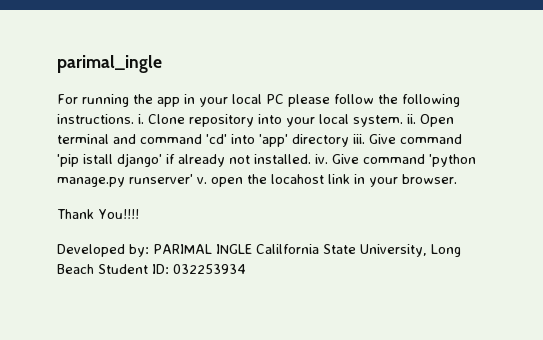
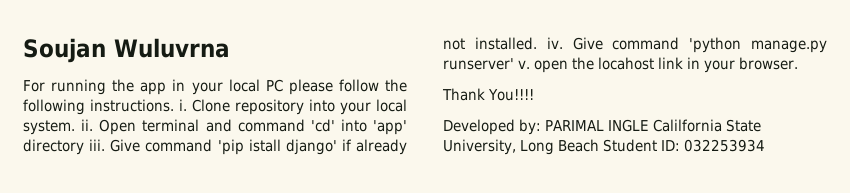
- parimal_ingle
+ Soujan Wuluvrna

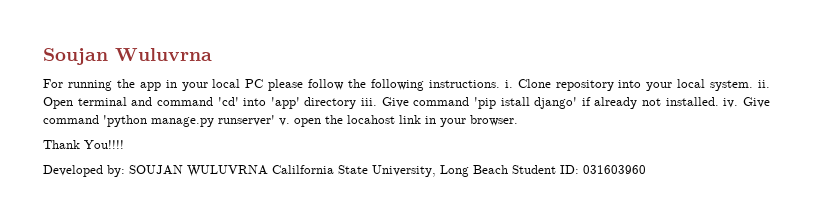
- Developed by: PARIMAL INGLE Calilfornia State University, Long Beach Student ID: 032253934
+ Developed by: SOUJAN WULUVRNA Calilfornia State University, Long Beach Student ID: 031603960

